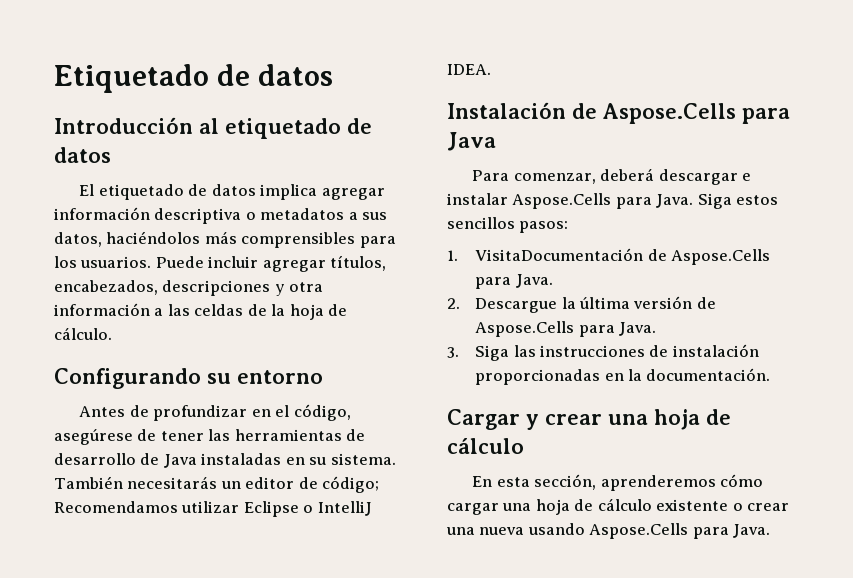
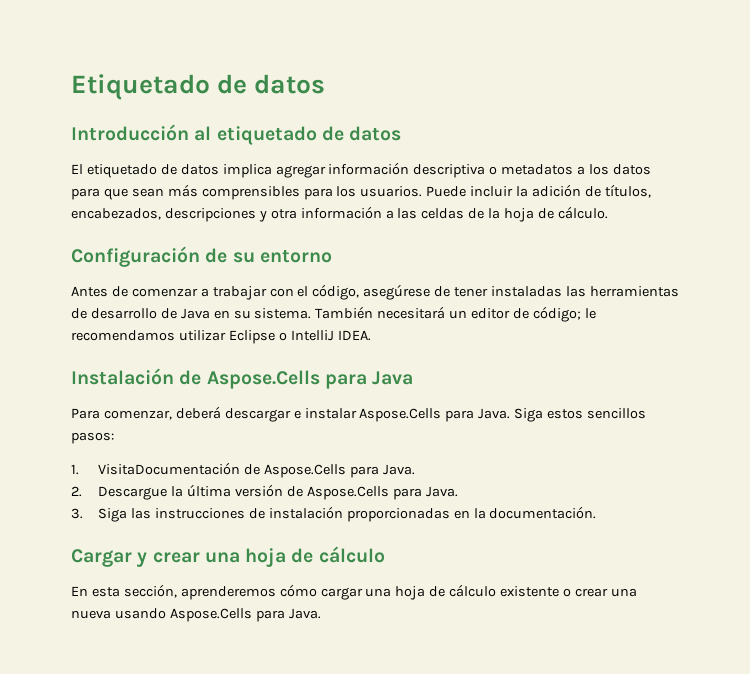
- El etiquetado de datos implica agregar información descriptiva o metadatos a sus datos, haciéndolos más comprensibles para los usuarios.
+ El etiquetado de datos implica agregar información descriptiva o metadatos a los datos para que sean más comprensibles para los usuarios.
- Puede incluir agregar títulos, encabezados, descripciones y otra información a las celdas de la hoja de cálculo.
+ Puede incluir la adición de títulos, encabezados, descripciones y otra información a las celdas de la hoja de cálculo.
- Configurando su entorno
+ Configuración de su entorno
- Antes de profundizar en el código, asegúrese de tener las herramientas de desarrollo de Java instaladas en su sistema.
+ Antes de comenzar a trabajar con el código, asegúrese de tener instaladas las herramientas de desarrollo de Java en su sistema.
- También necesitarás un editor de código; Recomendamos utilizar Eclipse o IntelliJ IDEA.
+ También necesitará un editor de código; le recomendamos utilizar Eclipse o IntelliJ IDEA.

